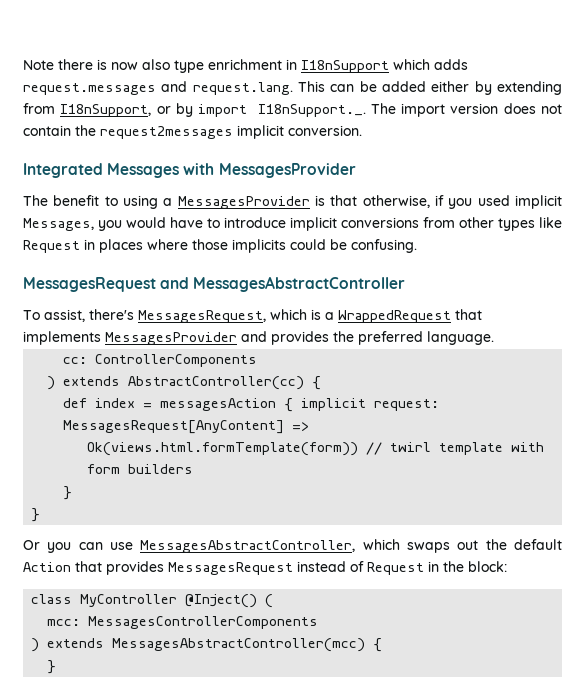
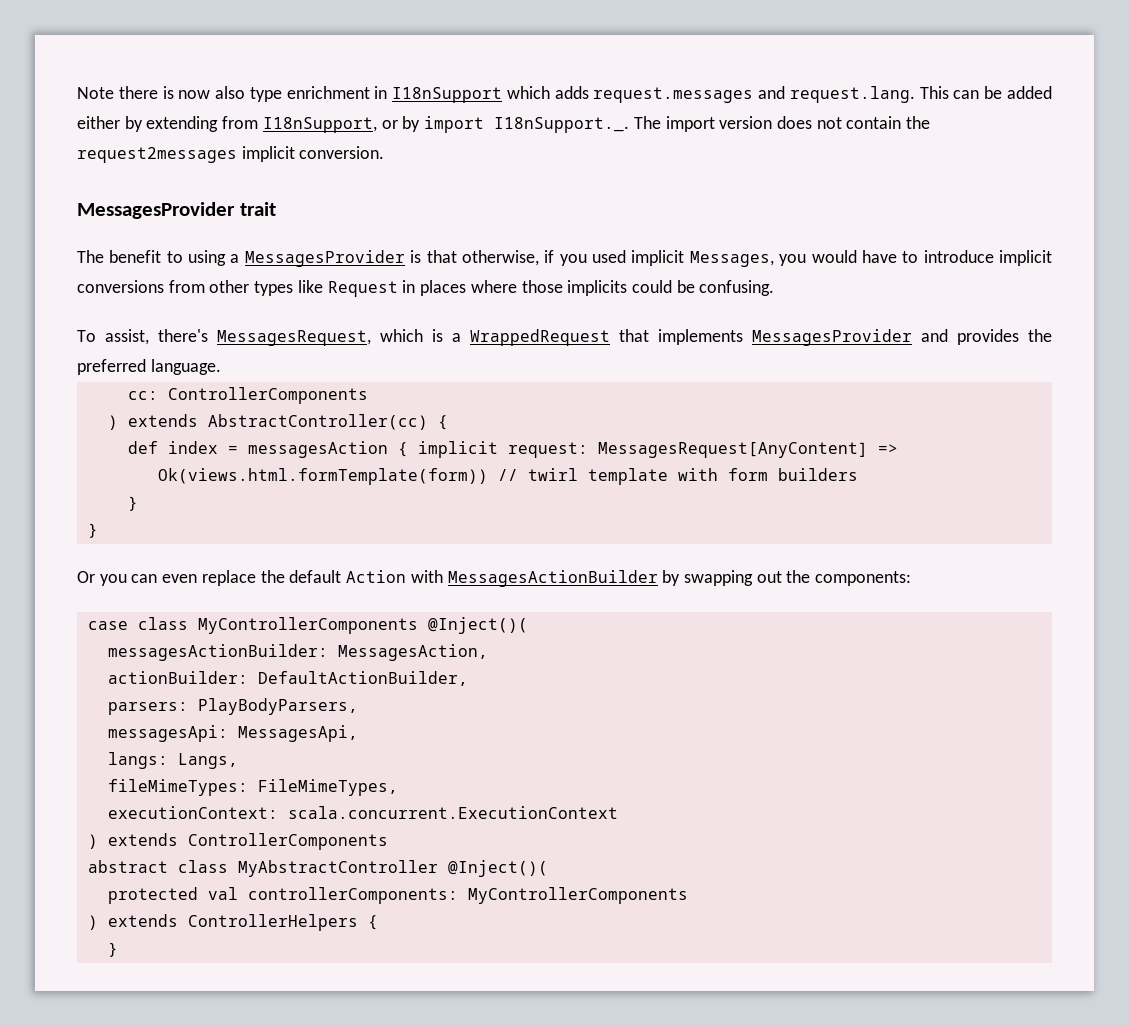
- Integrated Messages with MessagesProvider
+ MessagesProvider trait
- MessagesRequest and MessagesAbstractController
- Or you can use MessagesAbstractController, which swaps out the default Action that provides MessagesRequest instead of Request in the block:
- class MyController @Inject() (
- mcc: MessagesControllerComponents
- ) extends MessagesAbstractController(mcc) {
+ Or you can even replace the default Action with MessagesActionBuilder by swapping out the components:
+ case class MyControllerComponents @Inject()(
+ messagesActionBuilder: MessagesAction,
+ actionBuilder: DefaultActionBuilder,
+ parsers: PlayBodyParsers,
+ messagesApi: MessagesApi,
+ langs: Langs,
+ fileMimeTypes: FileMimeTypes,
+ executionContext: scala.concurrent.ExecutionContext
+ ) extends ControllerComponents
+ abstract class MyAbstractController @Inject()(
+ protected val controllerComponents: MyControllerComponents
+ ) extends ControllerHelpers {

